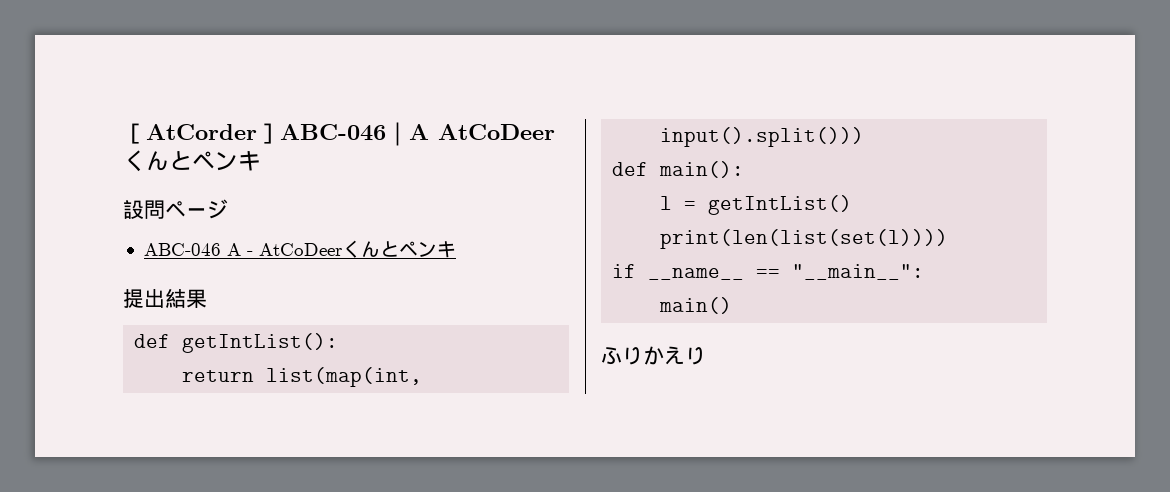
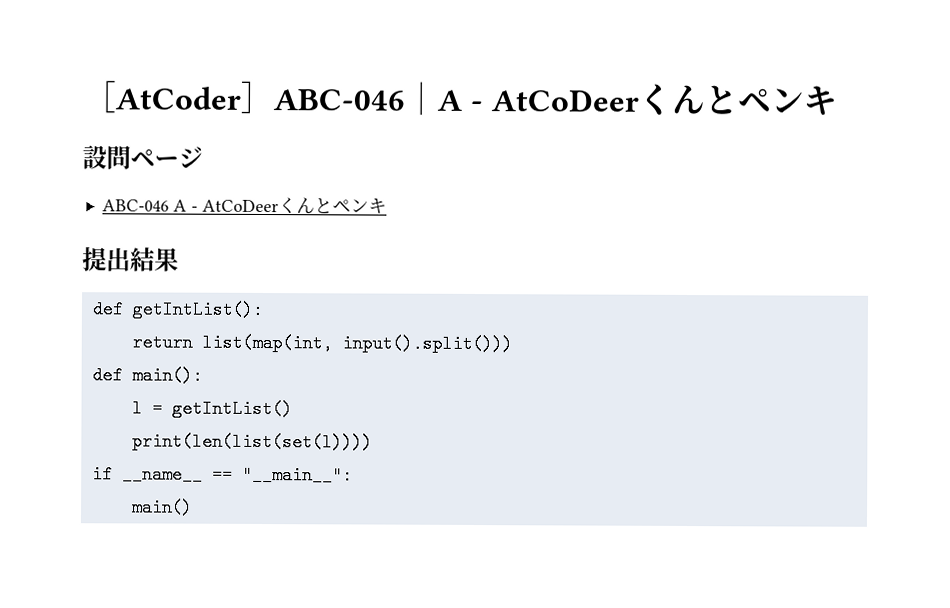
- ［AtCorder］ABC-046｜A AtCoDeerくんとペンキ
+ ［AtCoder］ABC-046｜A - AtCoDeerくんとペンキ
- ふりかえり

